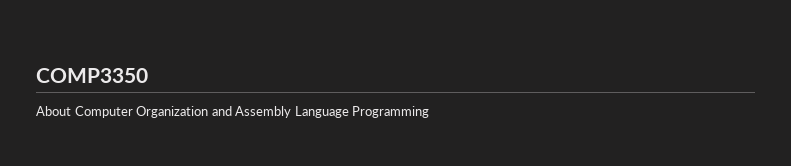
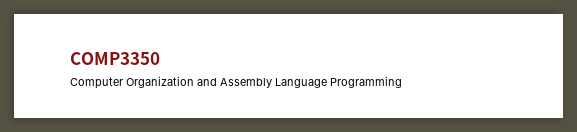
- About Computer Organization and Assembly Language Programming
+ Computer Organization and Assembly Language Programming

